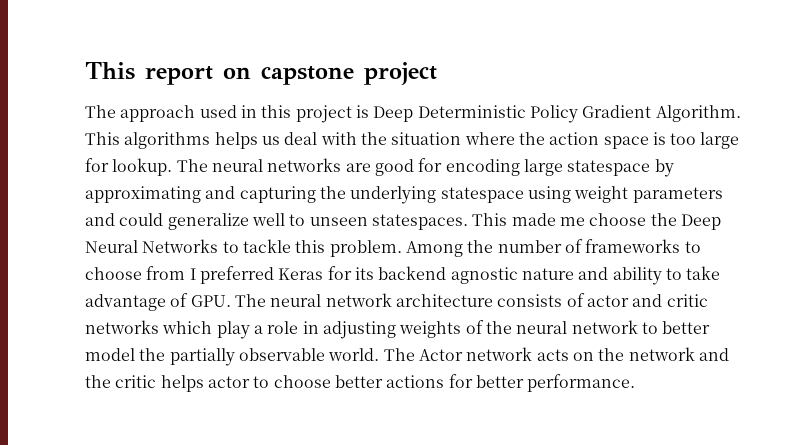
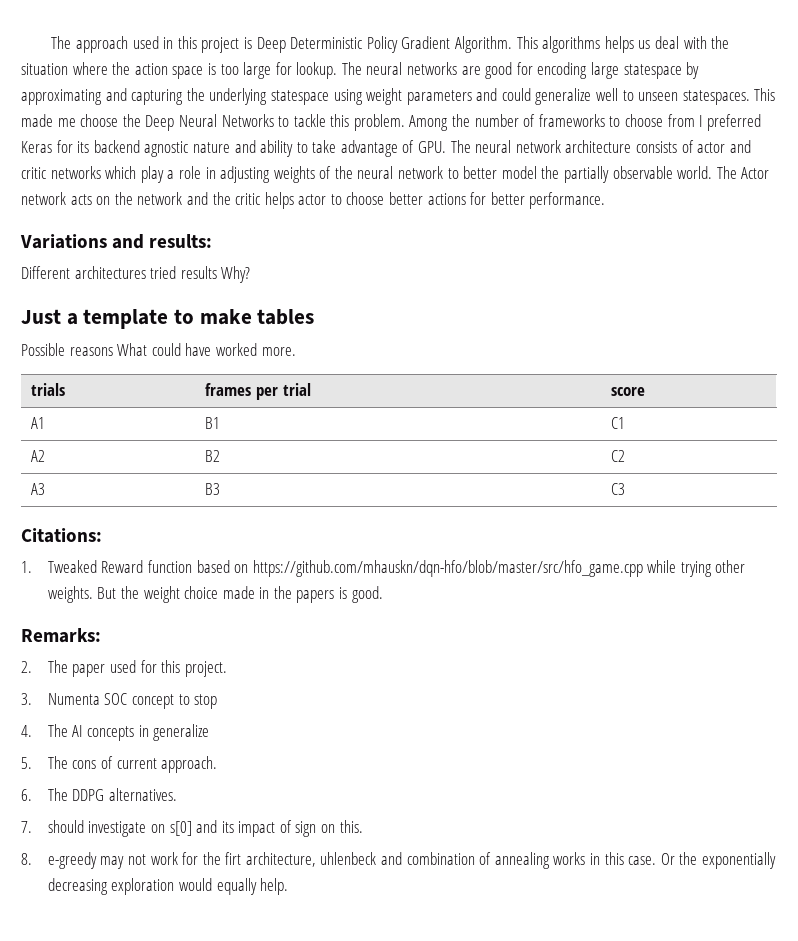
- This report on capstone project
+ Variations and results:
+ Different architectures tried results Why?
+ Just a template to make tables
+ Possible reasons What could have worked more.
+ trials | frames per trial | score
+ A1 | B1 | C1
+ A2 | B2 | C2
+ A3 | B3 | C3
+ Citations:
+ 1. Tweaked Reward function based on https://github.com/mhauskn/dqn-hfo/blob/master/src/hfo_game.cpp while trying other weights. But the weight choice made in the papers is good.
+ Remarks:
+ 2. The paper used for this project.
+ 3. Numenta SOC concept to stop
+ 4. The AI concepts in generalize
+ 5. The cons of current approach.
+ 6. The DDPG alternatives.
+ 7. should investigate on s[0] and its impact of sign on this.
+ 8. e-greedy may not work for the firt architecture, uhlenbeck and combination of annealing works in this case. Or the exponentially decreasing exploration would equally help.

